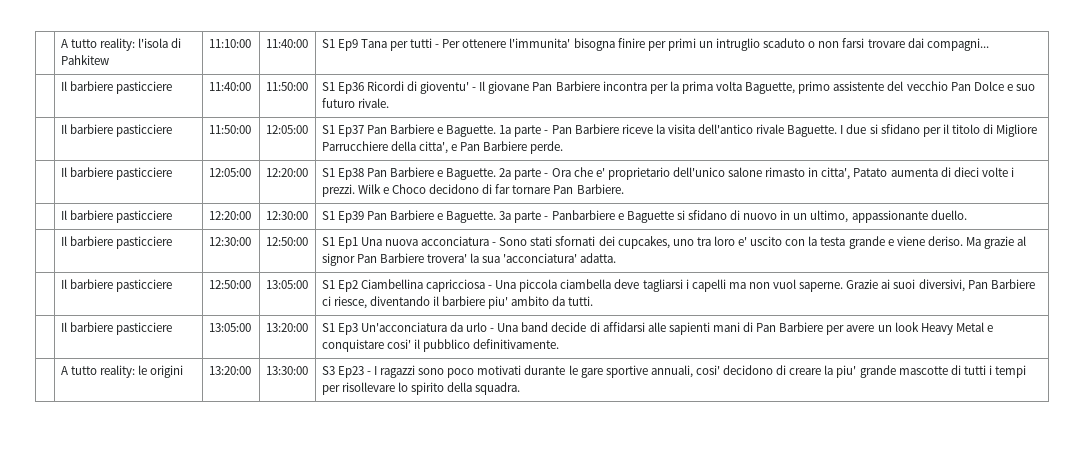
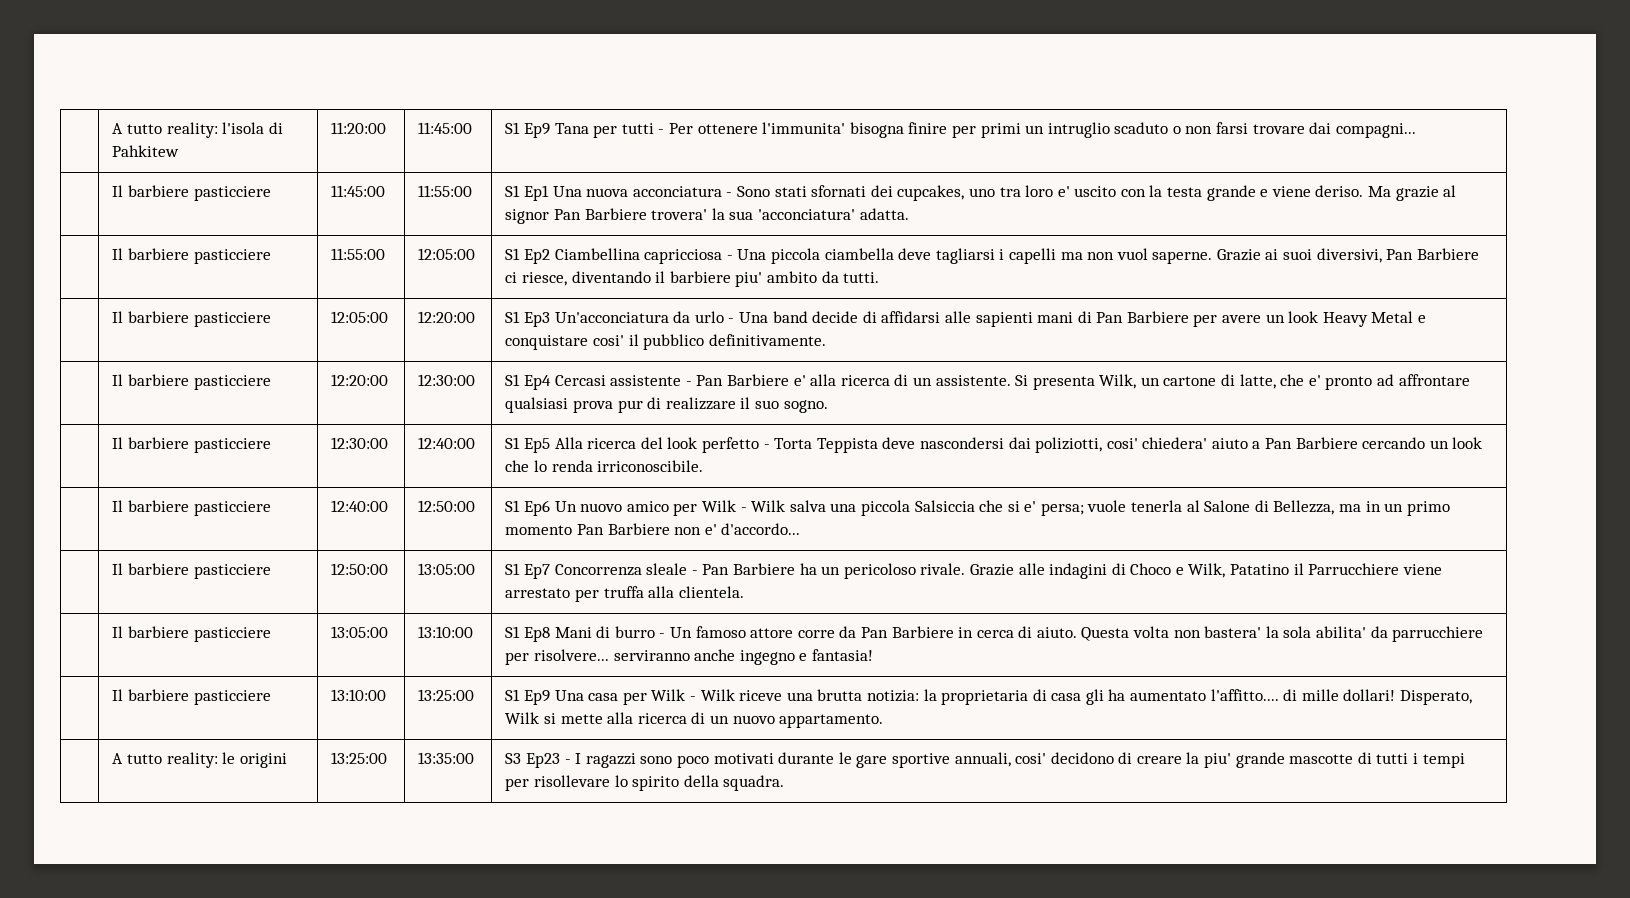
- | A tutto reality: l'isola di Pahkitew | 11:10:00 | 11:40:00 | S1 Ep9 Tana per tutti - Per ottenere l'immunita' bisogna finire per primi un intruglio scaduto o non farsi trovare dai compagni...
+ | A tutto reality: l'isola di Pahkitew | 11:20:00 | 11:45:00 | S1 Ep9 Tana per tutti - Per ottenere l'immunita' bisogna finire per primi un intruglio scaduto o non farsi trovare dai compagni...
- | Il barbiere pasticciere | 11:40:00 | 11:50:00 | S1 Ep36 Ricordi di gioventu' - Il giovane Pan Barbiere incontra per la prima volta Baguette, primo assistente del vecchio Pan Dolce e suo futuro rivale.
- | Il barbiere pasticciere | 11:50:00 | 12:05:00 | S1 Ep37 Pan Barbiere e Baguette. 1a parte - Pan Barbiere riceve la visita dell'antico rivale Baguette. I due si sfidano per il titolo di Migliore Parrucchiere della citta', e Pan Barbiere perde.
- | Il barbiere pasticciere | 12:05:00 | 12:20:00 | S1 Ep38 Pan Barbiere e Baguette. 2a parte - Ora che e' proprietario dell'unico salone rimasto in citta', Patato aumenta di dieci volte i prezzi. Wilk e Choco decidono di far tornare Pan Barbiere.
- | Il barbiere pasticciere | 12:20:00 | 12:30:00 | S1 Ep39 Pan Barbiere e Baguette. 3a parte - Panbarbiere e Baguette si sfidano di nuovo in un ultimo, appassionante duello.
- | Il barbiere pasticciere | 12:30:00 | 12:50:00 | S1 Ep1 Una nuova acconciatura - Sono stati sfornati dei cupcakes, uno tra loro e' uscito con la testa grande e viene deriso. Ma grazie al signor Pan Barbiere trovera' la sua 'acconciatura' adatta.
+ | Il barbiere pasticciere | 11:45:00 | 11:55:00 | S1 Ep1 Una nuova acconciatura - Sono stati sfornati dei cupcakes, uno tra loro e' uscito con la testa grande e viene deriso. Ma grazie al signor Pan Barbiere trovera' la sua 'acconciatura' adatta.
- | Il barbiere pasticciere | 12:50:00 | 13:05:00 | S1 Ep2 Ciambellina capricciosa - Una piccola ciambella deve tagliarsi i capelli ma non vuol saperne. Grazie ai suoi diversivi, Pan Barbiere ci riesce, diventando il barbiere piu' ambito da tutti.
+ | Il barbiere pasticciere | 11:55:00 | 12:05:00 | S1 Ep2 Ciambellina capricciosa - Una piccola ciambella deve tagliarsi i capelli ma non vuol saperne. Grazie ai suoi diversivi, Pan Barbiere ci riesce, diventando il barbiere piu' ambito da tutti.
- | Il barbiere pasticciere | 13:05:00 | 13:20:00 | S1 Ep3 Un'acconciatura da urlo - Una band decide di affidarsi alle sapienti mani di Pan Barbiere per avere un look Heavy Metal e conquistare cosi' il pubblico definitivamente.
+ | Il barbiere pasticciere | 12:05:00 | 12:20:00 | S1 Ep3 Un'acconciatura da urlo - Una band decide di affidarsi alle sapienti mani di Pan Barbiere per avere un look Heavy Metal e conquistare cosi' il pubblico definitivamente.
+ | Il barbiere pasticciere | 12:20:00 | 12:30:00 | S1 Ep4 Cercasi assistente - Pan Barbiere e' alla ricerca di un assistente. Si presenta Wilk, un cartone di latte, che e' pronto ad affrontare qualsiasi prova pur di realizzare il suo sogno.
+ | Il barbiere pasticciere | 12:30:00 | 12:40:00 | S1 Ep5 Alla ricerca del look perfetto - Torta Teppista deve nascondersi dai poliziotti, cosi' chiedera' aiuto a Pan Barbiere cercando un look che lo renda irriconoscibile.
+ | Il barbiere pasticciere | 12:40:00 | 12:50:00 | S1 Ep6 Un nuovo amico per Wilk - Wilk salva una piccola Salsiccia che si e' persa; vuole tenerla al Salone di Bellezza, ma in un primo momento Pan Barbiere non e' d'accordo...
+ | Il barbiere pasticciere | 12:50:00 | 13:05:00 | S1 Ep7 Concorrenza sleale - Pan Barbiere ha un pericoloso rivale. Grazie alle indagini di Choco e Wilk, Patatino il Parrucchiere viene arrestato per truffa alla clientela.
+ | Il barbiere pasticciere | 13:05:00 | 13:10:00 | S1 Ep8 Mani di burro - Un famoso attore corre da Pan Barbiere in cerca di aiuto. Questa volta non bastera' la sola abilita' da parrucchiere per risolvere... serviranno anche ingegno e fantasia!
+ | Il barbiere pasticciere | 13:10:00 | 13:25:00 | S1 Ep9 Una casa per Wilk - Wilk riceve una brutta notizia: la proprietaria di casa gli ha aumentato l'affitto.... di mille dollari! Disperato, Wilk si mette alla ricerca di un nuovo appartamento.
- | A tutto reality: le origini | 13:20:00 | 13:30:00 | S3 Ep23 - I ragazzi sono poco motivati durante le gare sportive annuali, cosi' decidono di creare la piu' grande mascotte di tutti i tempi per risollevare lo spirito della squadra.
+ | A tutto reality: le origini | 13:25:00 | 13:35:00 | S3 Ep23 - I ragazzi sono poco motivati durante le gare sportive annuali, cosi' decidono di creare la piu' grande mascotte di tutti i tempi per risollevare lo spirito della squadra.

